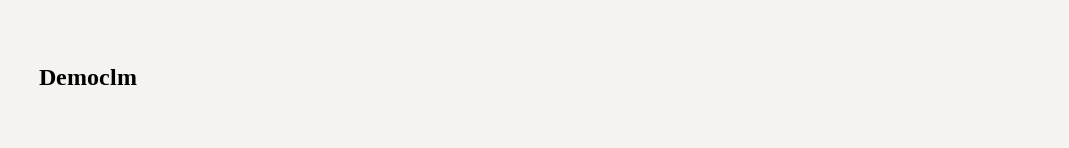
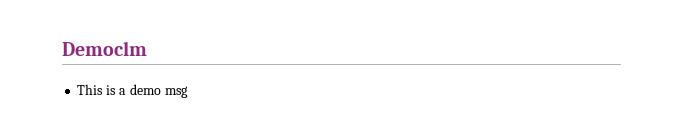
+ This is a demo msg

